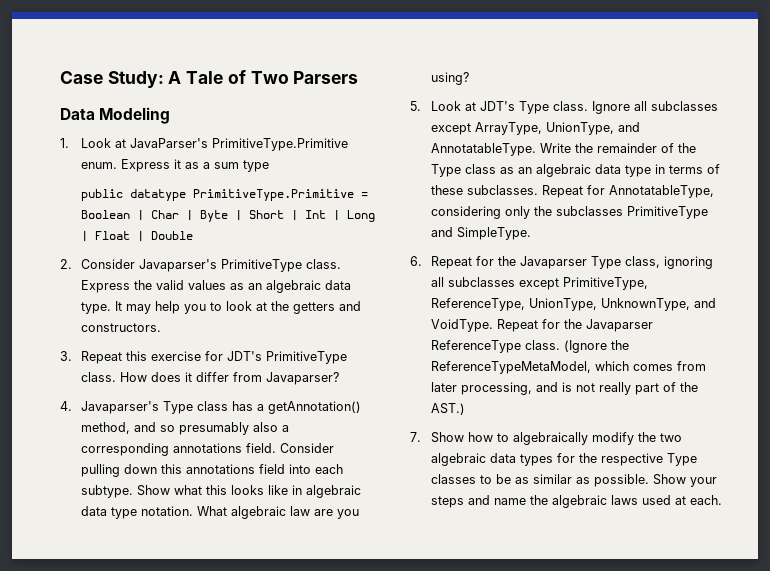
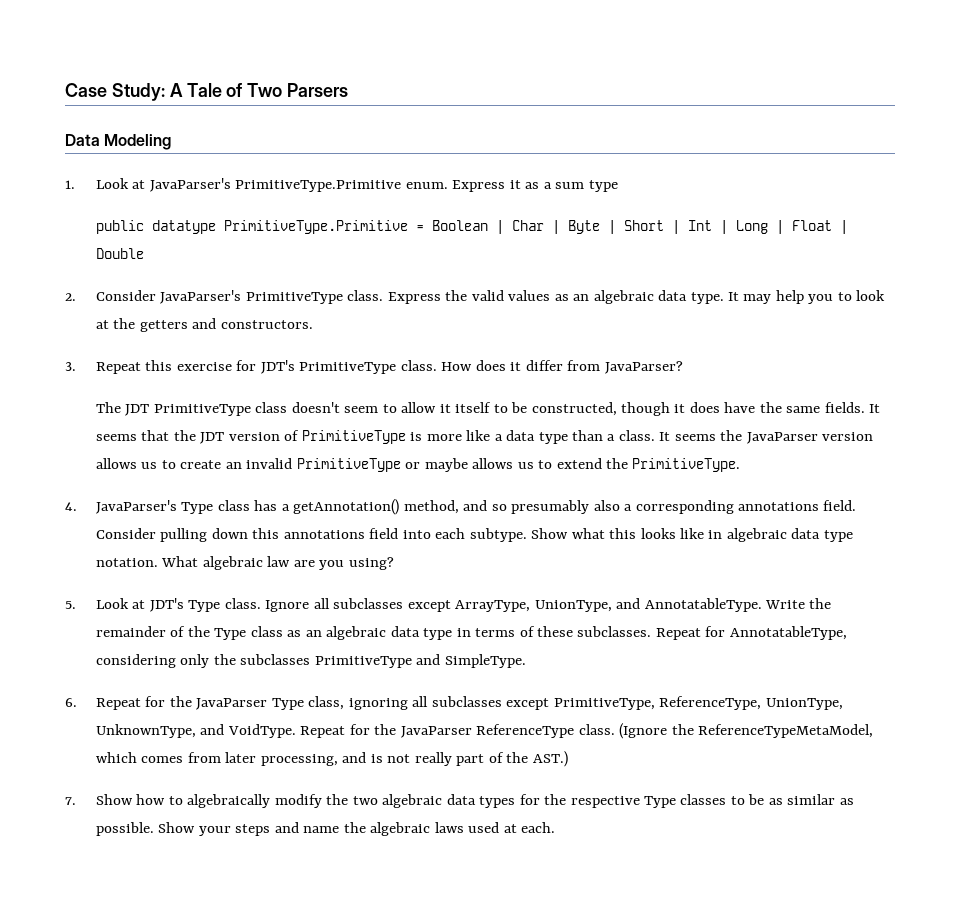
- 2. Consider Javaparser's PrimitiveType class.
+ 2. Consider JavaParser's PrimitiveType class.
- How does it differ from Javaparser?
+ How does it differ from JavaParser?
+ The JDT PrimitiveType class doesn't seem to allow it itself to be constructed, though it does have the same fields. It seems that the JDT version of PrimitiveType is more like a data type than a class. It seems the JavaParser version allows us to create an invalid PrimitiveType or maybe allows us to extend the PrimitiveType.
- 4. Javaparser's Type class has a getAnnotation() method, and so presumably also a corresponding annotations field.
+ 4. JavaParser's Type class has a getAnnotation() method, and so presumably also a corresponding annotations field.
- 6. Repeat for the Javaparser Type class, ignoring all subclasses except PrimitiveType, ReferenceType, UnionType, UnknownType, and VoidType.
+ 6. Repeat for the JavaParser Type class, ignoring all subclasses except PrimitiveType, ReferenceType, UnionType, UnknownType, and VoidType.
- Repeat for the Javaparser ReferenceType class.
+ Repeat for the JavaParser ReferenceType class.

